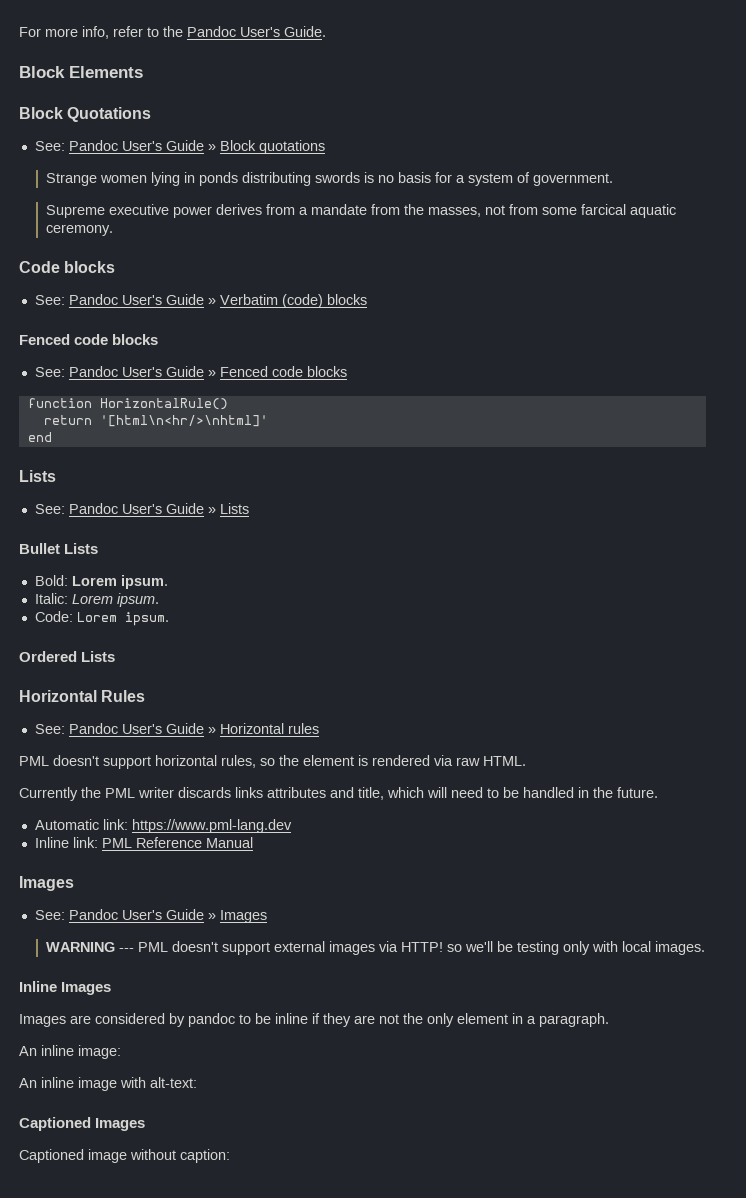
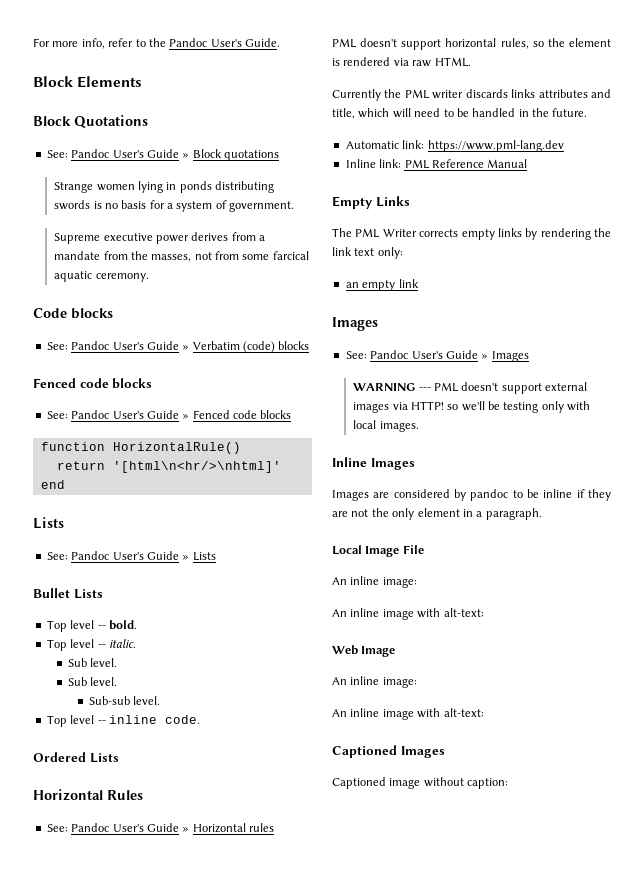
- Bold: Lorem ipsum.
- Italic: Lorem ipsum.
- Code: Lorem ipsum.
+ Top level -- bold.
+ Top level -- italic.
+ Sub level.
+ Sub level.
+ Sub-sub level.
+ Top level -- inline code.
+ Empty Links
+ The PML Writer corrects empty links by rendering the link text only:
+ an empty link
+ Local Image File
+ An inline image:
+ An inline image with alt-text:
+ Web Image

